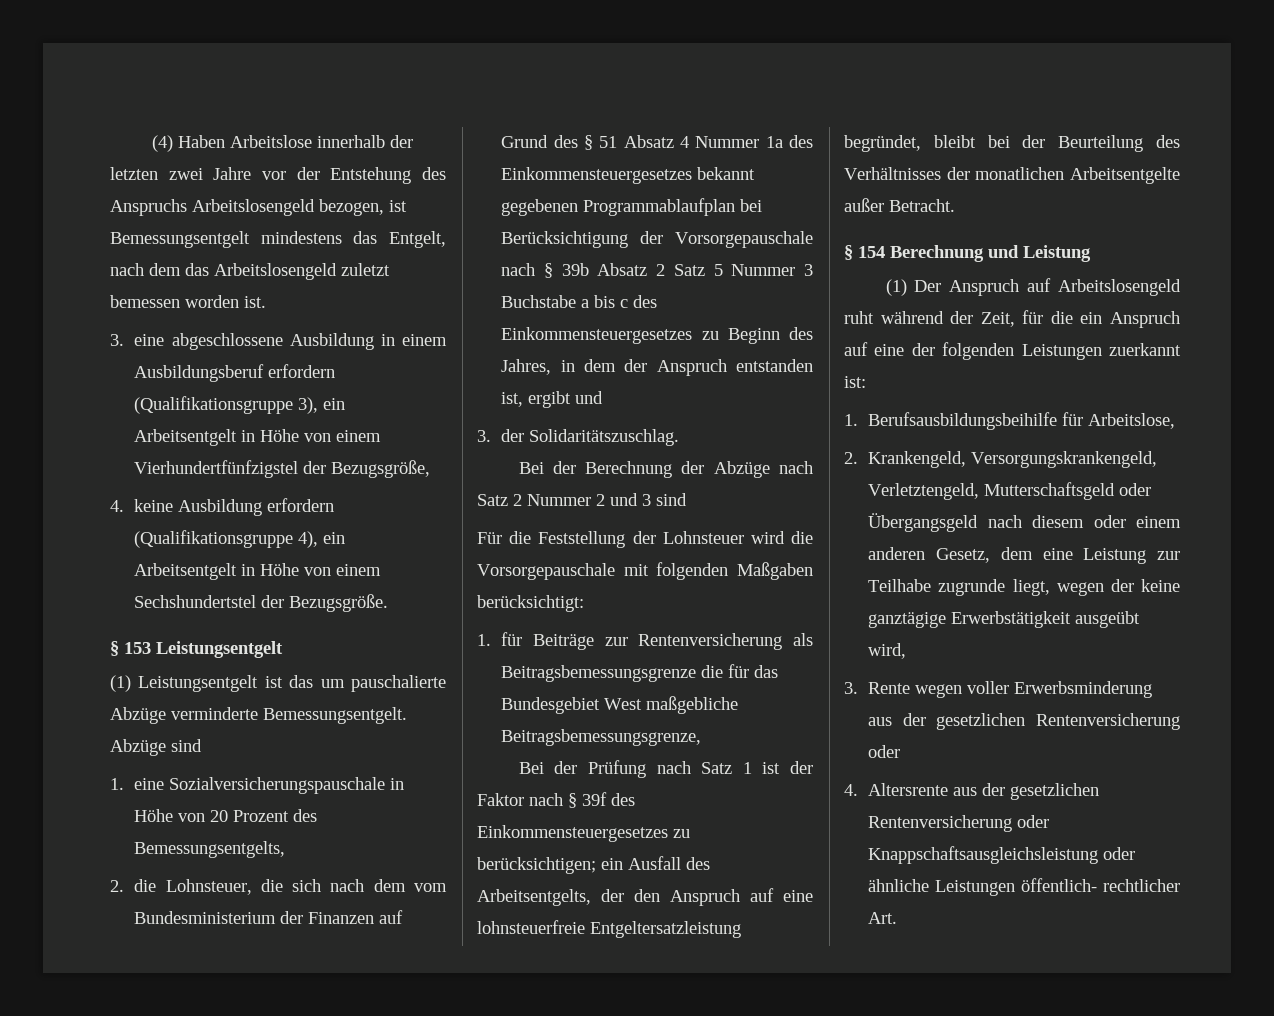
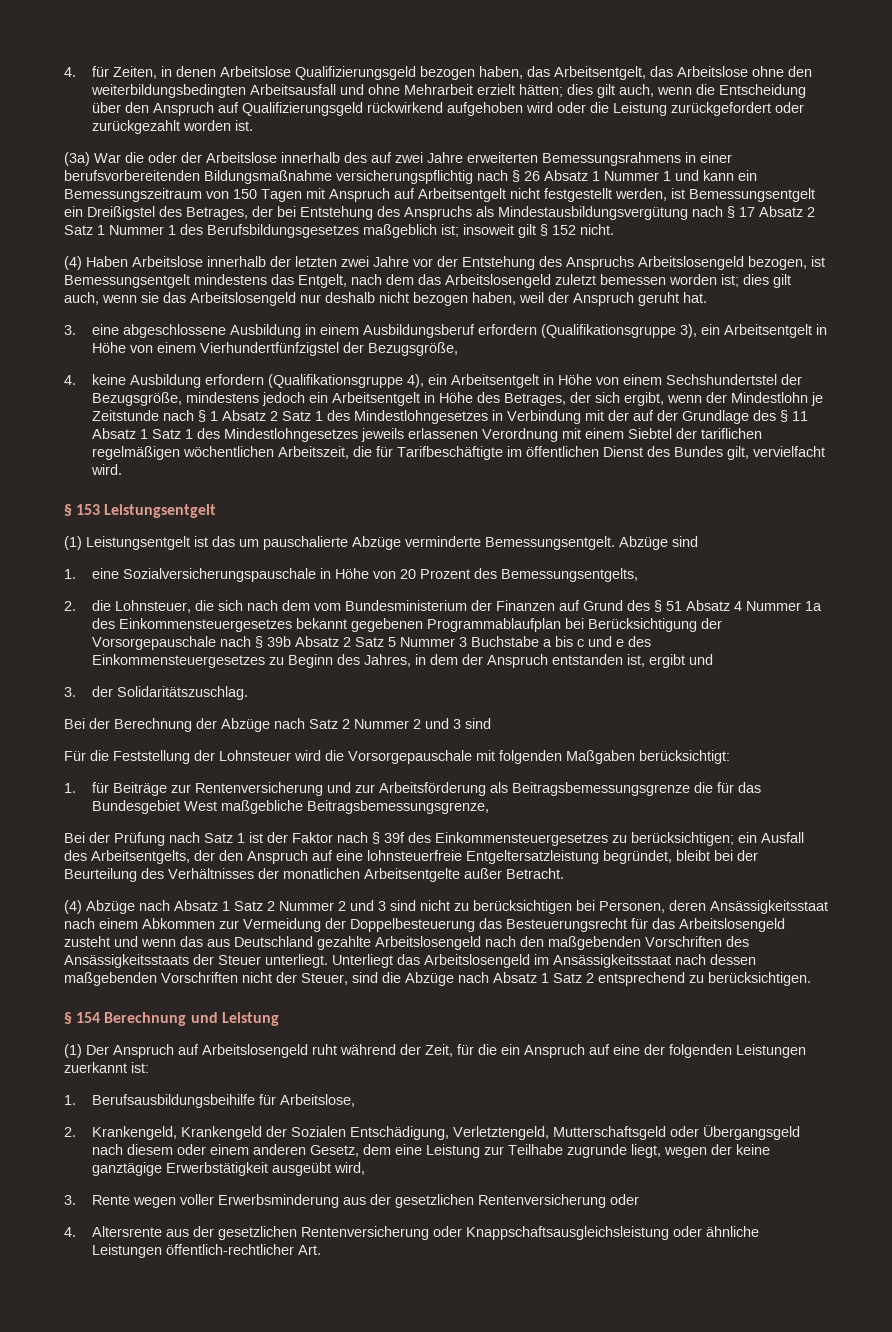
+ 4. für Zeiten, in denen Arbeitslose Qualifizierungsgeld bezogen haben, das Arbeitsentgelt, das Arbeitslose ohne den weiterbildungsbedingten Arbeitsausfall und ohne Mehrarbeit erzielt hätten; dies gilt auch, wenn die Entscheidung über den Anspruch auf Qualifizierungsgeld rückwirkend aufgehoben wird oder die Leistung zurückgefordert oder zurückgezahlt worden ist.
+ (3a) War die oder der Arbeitslose innerhalb des auf zwei Jahre erweiterten Bemessungsrahmens in einer berufsvorbereitenden Bildungsmaßnahme versicherungspflichtig nach § 26 Absatz 1 Nummer 1 und kann ein Bemessungszeitraum von 150 Tagen mit Anspruch auf Arbeitsentgelt nicht festgestellt werden, ist Bemessungsentgelt ein Dreißigstel des Betrages, der bei Entstehung des Anspruchs als Mindestausbildungsvergütung nach § 17 Absatz 2 Satz 1 Nummer 1 des Berufsbildungsgesetzes maßgeblich ist; insoweit gilt § 152 nicht.
- (4) Haben Arbeitslose innerhalb der letzten zwei Jahre vor der Entstehung des Anspruchs Arbeitslosengeld bezogen, ist Bemessungsentgelt mindestens das Entgelt, nach dem das Arbeitslosengeld zuletzt bemessen worden ist.
+ (4) Haben Arbeitslose innerhalb der letzten zwei Jahre vor der Entstehung des Anspruchs Arbeitslosengeld bezogen, ist Bemessungsentgelt mindestens das Entgelt, nach dem das Arbeitslosengeld zuletzt bemessen worden ist; dies gilt auch, wenn sie das Arbeitslosengeld nur deshalb nicht bezogen haben, weil der Anspruch geruht hat.
- 4. keine Ausbildung erfordern (Qualifikationsgruppe 4), ein Arbeitsentgelt in Höhe von einem Sechshundertstel der Bezugsgröße.
+ 4. keine Ausbildung erfordern (Qualifikationsgruppe 4), ein Arbeitsentgelt in Höhe von einem Sechshundertstel der Bezugsgröße, mindestens jedoch ein Arbeitsentgelt in Höhe des Betrages, der sich ergibt, wenn der Mindestlohn je Zeitstunde nach § 1 Absatz 2 Satz 1 des Mindestlohngesetzes in Verbindung mit der auf der Grundlage des § 11 Absatz 1 Satz 1 des Mindestlohngesetzes jeweils erlassenen Verordnung mit einem Siebtel der tariflichen regelmäßigen wöchentlichen Arbeitszeit, die für Tarifbeschäftigte im öffentlichen Dienst des Bundes gilt, vervielfacht wird.
- 2. die Lohnsteuer, die sich nach dem vom Bundesministerium der Finanzen auf Grund des § 51 Absatz 4 Nummer 1a des Einkommensteuergesetzes bekannt gegebenen Programmablaufplan bei Berücksichtigung der Vorsorgepauschale nach § 39b Absatz 2 Satz 5 Nummer 3 Buchstabe a bis c des Einkommensteuergesetzes zu Beginn des Jahres, in dem der Anspruch entstanden ist, ergibt und
+ 2. die Lohnsteuer, die sich nach dem vom Bundesministerium der Finanzen auf Grund des § 51 Absatz 4 Nummer 1a des Einkommensteuergesetzes bekannt gegebenen Programmablaufplan bei Berücksichtigung der Vorsorgepauschale nach § 39b Absatz 2 Satz 5 Nummer 3 Buchstabe a bis c und e des Einkommensteuergesetzes zu Beginn des Jahres, in dem der Anspruch entstanden ist, ergibt und
- 1. für Beiträge zur Rentenversicherung als Beitragsbemessungsgrenze die für das Bundesgebiet West maßgebliche Beitragsbemessungsgrenze,
+ 1. für Beiträge zur Rentenversicherung und zur Arbeitsförderung als Beitragsbemessungsgrenze die für das Bundesgebiet West maßgebliche Beitragsbemessungsgrenze,
+ (4) Abzüge nach Absatz 1 Satz 2 Nummer 2 und 3 sind nicht zu berücksichtigen bei Personen, deren Ansässigkeitsstaat nach einem Abkommen zur Vermeidung der Doppelbesteuerung das Besteuerungsrecht für das Arbeitslosengeld zusteht und wenn das aus Deutschland gezahlte Arbeitslosengeld nach den maßgebenden Vorschriften des Ansässigkeitsstaats der Steuer unterliegt. Unterliegt das Arbeitslosengeld im Ansässigkeitsstaat nach dessen maßgebenden Vorschriften nicht der Steuer, sind die Abzüge nach Absatz 1 Satz 2 entsprechend zu berücksichtigen.
- 2. Krankengeld, Versorgungskrankengeld, Verletztengeld, Mutterschaftsgeld oder Übergangsgeld nach diesem oder einem anderen Gesetz, dem eine Leistung zur Teilhabe zugrunde liegt, wegen der keine ganztägige Erwerbstätigkeit ausgeübt wird,
+ 2. Krankengeld, Krankengeld der Sozialen Entschädigung, Verletztengeld, Mutterschaftsgeld oder Übergangsgeld nach diesem oder einem anderen Gesetz, dem eine Leistung zur Teilhabe zugrunde liegt, wegen der keine ganztägige Erwerbstätigkeit ausgeübt wird,
- 4. Altersrente aus der gesetzlichen Rentenversicherung oder Knappschaftsausgleichsleistung oder ähnliche Leistungen öffentlich- rechtlicher Art.
+ 4. Altersrente aus der gesetzlichen Rentenversicherung oder Knappschaftsausgleichsleistung oder ähnliche Leistungen öffentlich-rechtlicher Art.

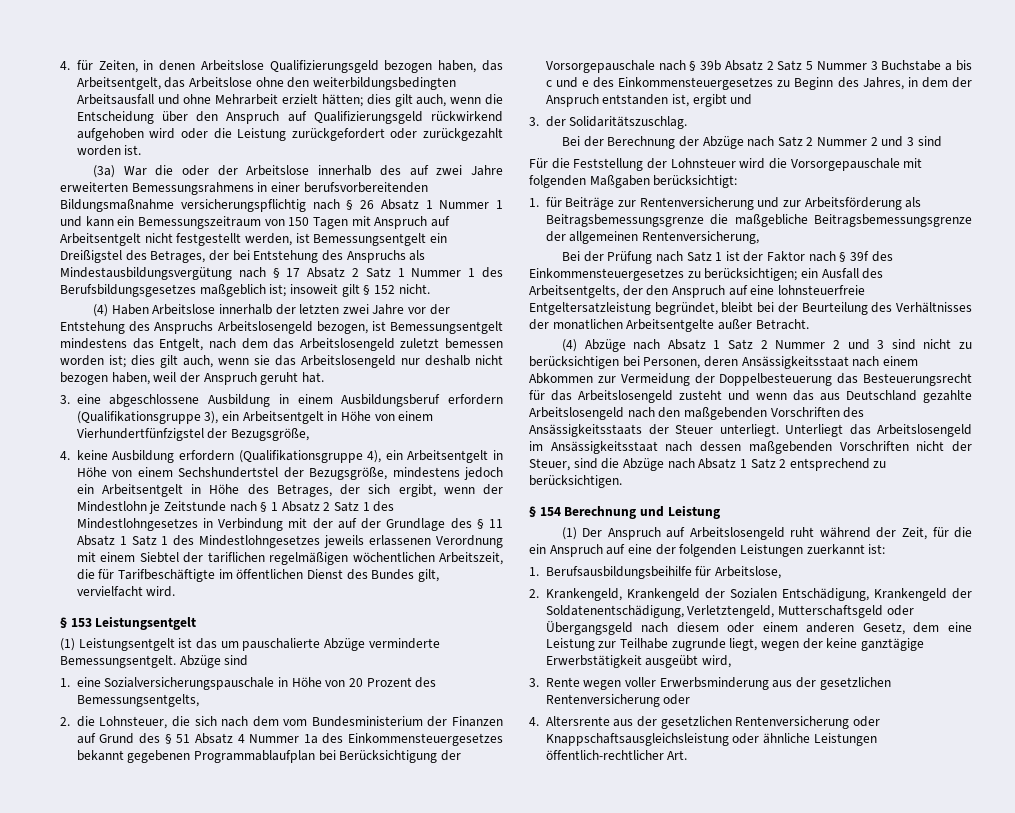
- 1. für Beiträge zur Rentenversicherung und zur Arbeitsförderung als Beitragsbemessungsgrenze die für das Bundesgebiet West maßgebliche Beitragsbemessungsgrenze,
+ 1. für Beiträge zur Rentenversicherung und zur Arbeitsförderung als Beitragsbemessungsgrenze die maßgebliche Beitragsbemessungsgrenze der allgemeinen Rentenversicherung,
- 2. Krankengeld, Krankengeld der Sozialen Entschädigung, Verletztengeld, Mutterschaftsgeld oder Übergangsgeld nach diesem oder einem anderen Gesetz, dem eine Leistung zur Teilhabe zugrunde liegt, wegen der keine ganztägige Erwerbstätigkeit ausgeübt wird,
+ 2. Krankengeld, Krankengeld der Sozialen Entschädigung, Krankengeld der Soldatenentschädigung, Verletztengeld, Mutterschaftsgeld oder Übergangsgeld nach diesem oder einem anderen Gesetz, dem eine Leistung zur Teilhabe zugrunde liegt, wegen der keine ganztägige Erwerbstätigkeit ausgeübt wird,

